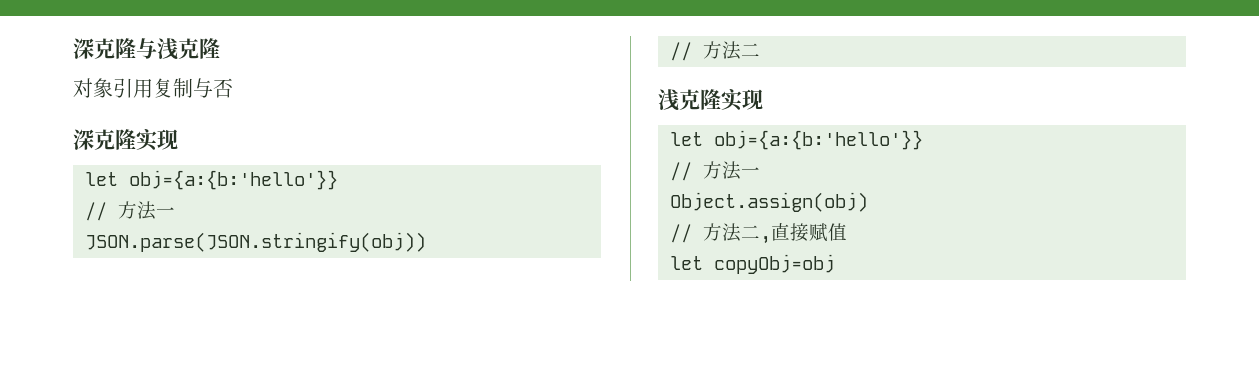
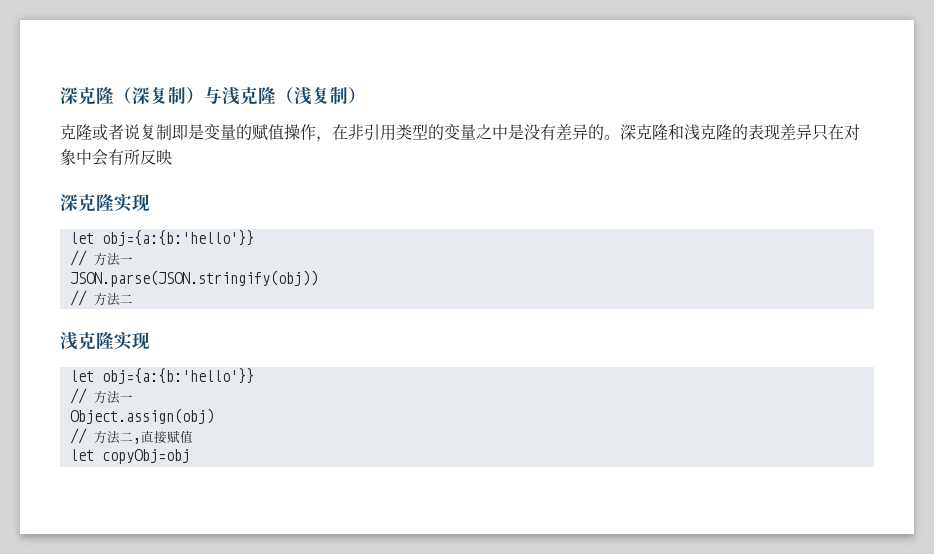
- 深克隆与浅克隆
- 对象引用复制与否
+ 深克隆（深复制）与浅克隆（浅复制）
+ 克隆或者说复制即是变量的赋值操作，在非引用类型的变量之中是没有差异的。深克隆和浅克隆的表现差异只在对象中会有所反映

